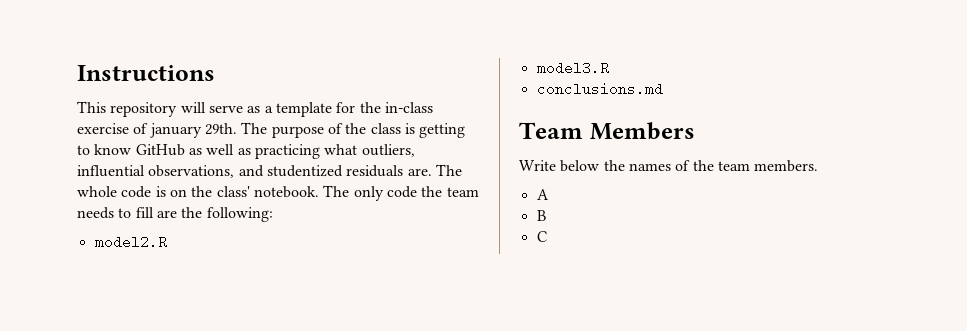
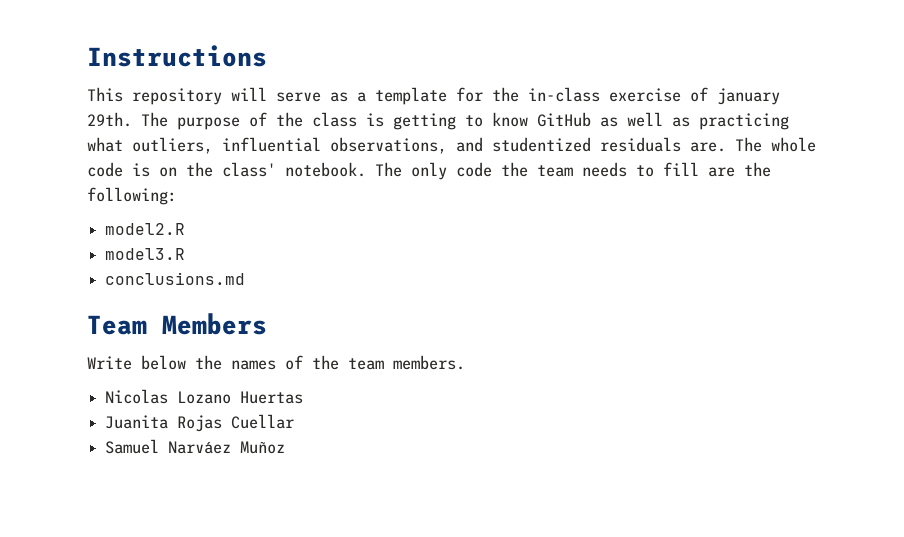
- A
- B
- C
+ Nicolas Lozano Huertas
+ Juanita Rojas Cuellar
+ Samuel Narváez Muñoz

